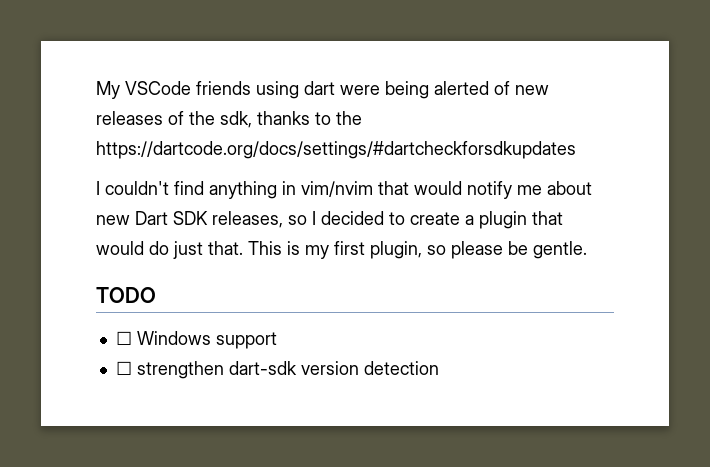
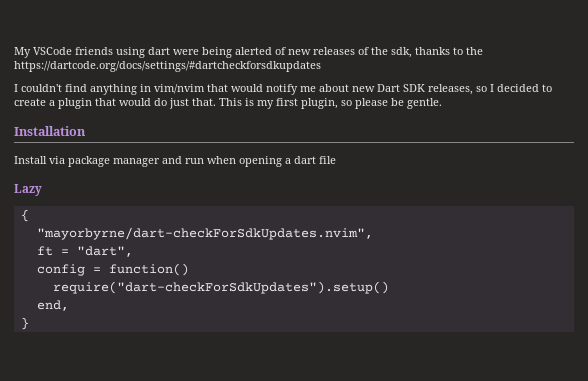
- TODO
- ☐ Windows support
- ☐ strengthen dart-sdk version detection
+ Installation
+ Install via package manager and run when opening a dart file
+ Lazy
+ {
+ "mayorbyrne/dart-checkForSdkUpdates.nvim",
+ ft = "dart",
+ config = function()
+ require("dart-checkForSdkUpdates").setup()
+ end,
+ }

